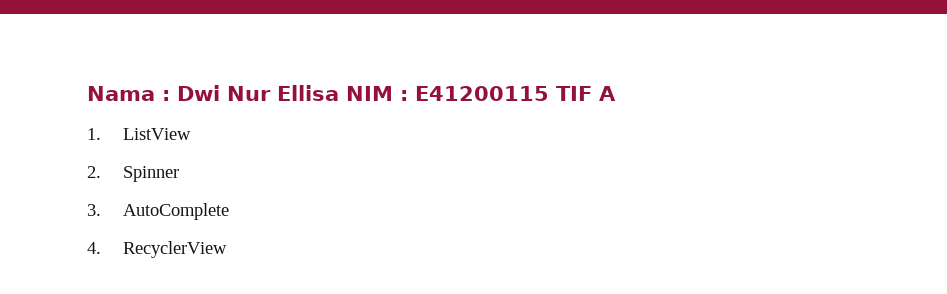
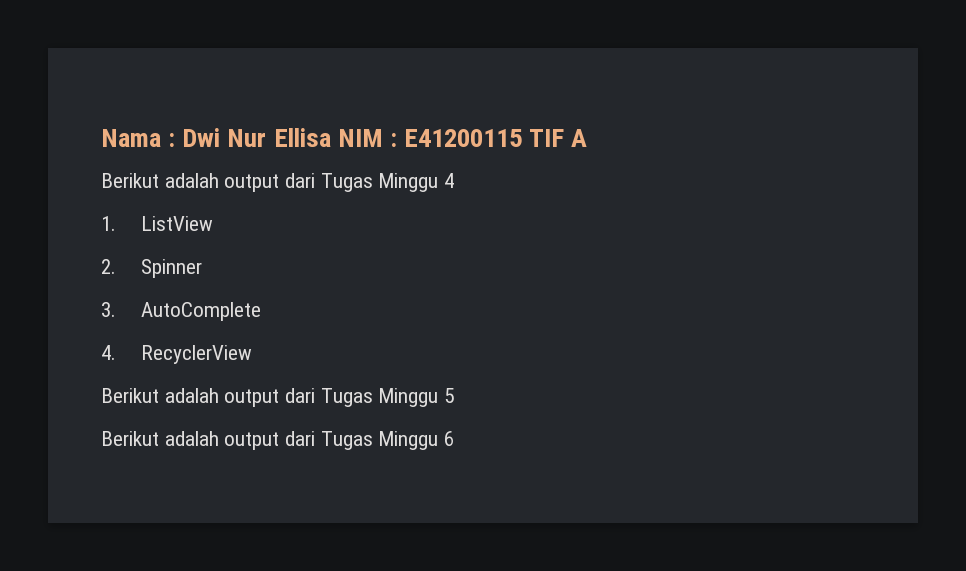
+ Berikut adalah output dari Tugas Minggu 4
+ Berikut adalah output dari Tugas Minggu 5
+ Berikut adalah output dari Tugas Minggu 6

